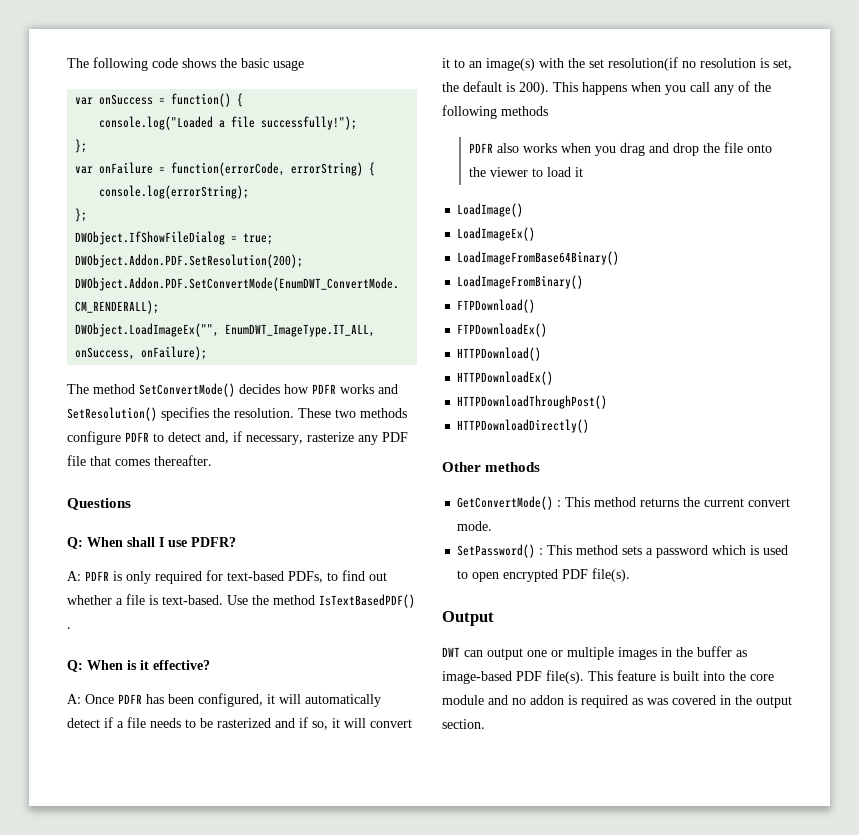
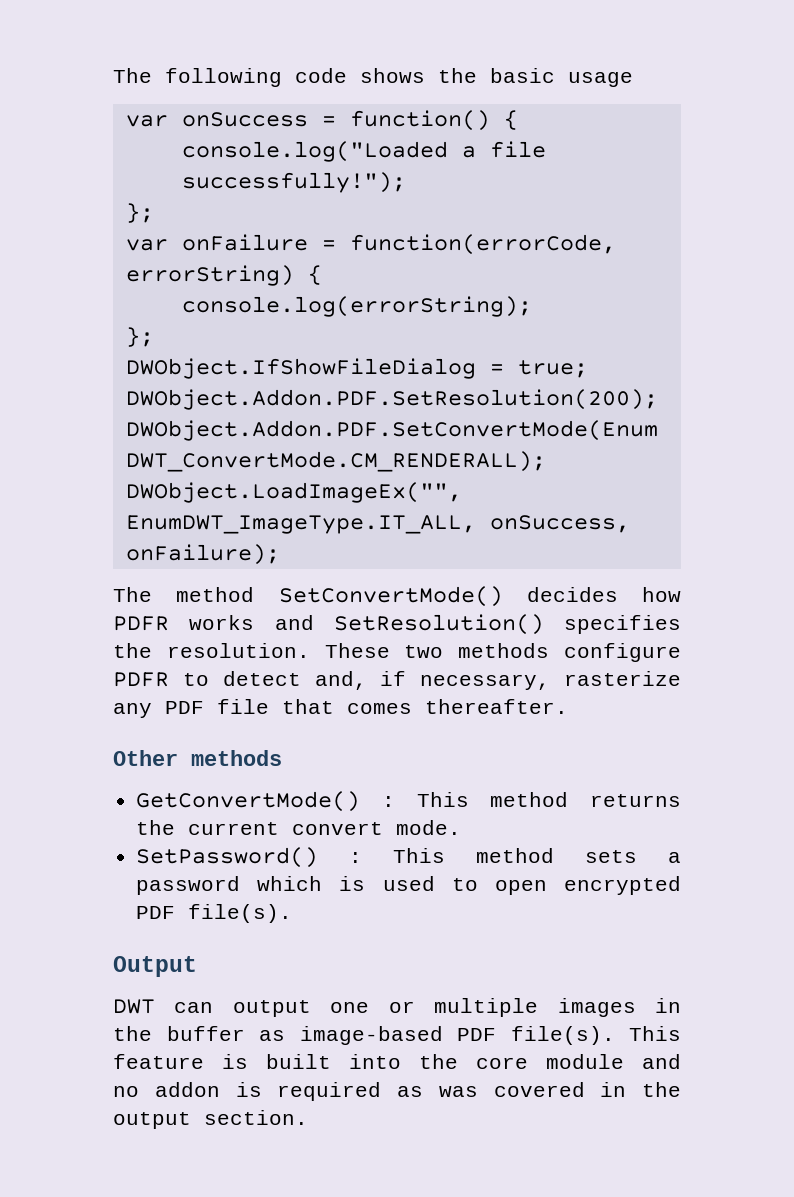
- Questions
- Q: When shall I use PDFR?
- A: PDFR is only required for text-based PDFs, to find out whether a file is text-based. Use the method IsTextBasedPDF() .
- Q: When is it effective?
- A: Once PDFR has been configured, it will automatically detect if a file needs to be rasterized and if so, it will convert it to an image(s) with the set resolution(if no resolution is set, the default is 200). This happens when you call any of the following methods
- PDFR also works when you drag and drop the file onto the viewer to load it
- LoadImage()
- LoadImageEx()
- LoadImageFromBase64Binary()
- LoadImageFromBinary()
- FTPDownload()
- FTPDownloadEx()
- HTTPDownload()
- HTTPDownloadEx()
- HTTPDownloadThroughPost()
- HTTPDownloadDirectly()

